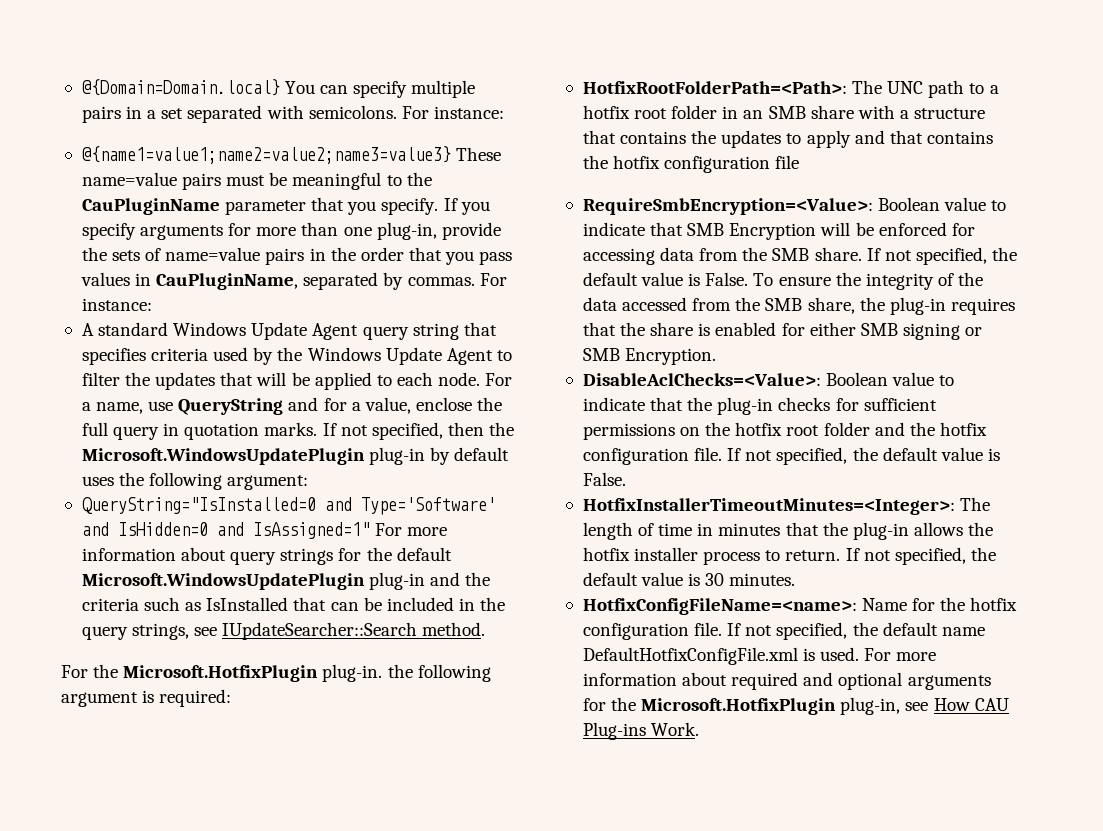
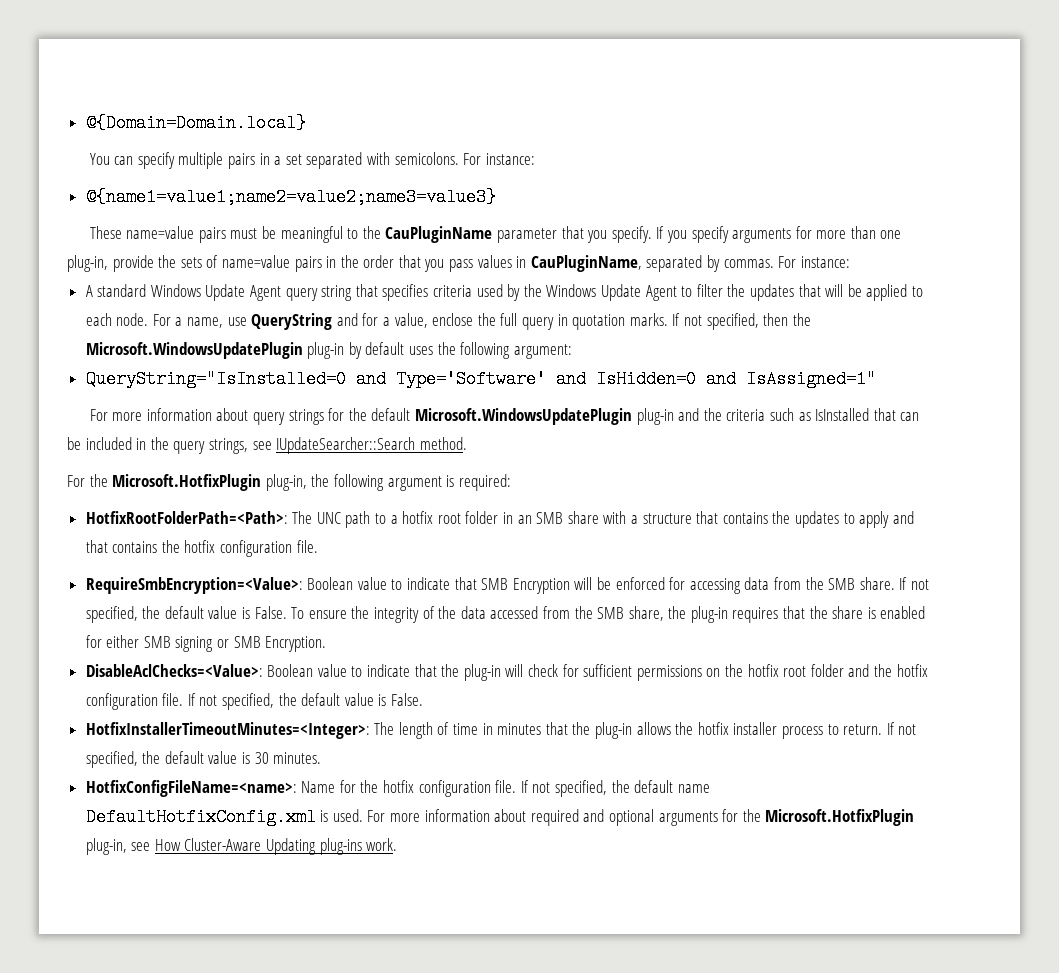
- @{Domain=Domain.local} You can specify multiple pairs in a set separated with semicolons.
+ @{Domain=Domain.local}
+ You can specify multiple pairs in a set separated with semicolons.
- @{name1=value1;name2=value2;name3=value3} These name=value pairs must be meaningful to the CauPluginName parameter that you specify.
+ @{name1=value1;name2=value2;name3=value3}
+ These name=value pairs must be meaningful to the CauPluginName parameter that you specify.
- QueryString="IsInstalled=0 and Type='Software' and IsHidden=0 and IsAssigned=1" For more information about query strings for the default Microsoft.WindowsUpdatePlugin plug-in and the criteria such as IsInstalled that can be included in the query strings, see IUpdateSearcher::Search method.
+ QueryString="IsInstalled=0 and Type='Software' and IsHidden=0 and IsAssigned=1"
+ For more information about query strings for the default Microsoft.WindowsUpdatePlugin plug-in and the criteria such as IsInstalled that can be included in the query strings, see IUpdateSearcher::Search method.
- For the Microsoft.HotfixPlugin plug-in. the following argument is required:
+ For the Microsoft.HotfixPlugin plug-in, the following argument is required:
- HotfixRootFolderPath=<Path>: The UNC path to a hotfix root folder in an SMB share with a structure that contains the updates to apply and that contains the hotfix configuration file
+ HotfixRootFolderPath=<Path>: The UNC path to a hotfix root folder in an SMB share with a structure that contains the updates to apply and that contains the hotfix configuration file.
- DisableAclChecks=<Value>: Boolean value to indicate that the plug-in checks for sufficient permissions on the hotfix root folder and the hotfix configuration file.
+ DisableAclChecks=<Value>: Boolean value to indicate that the plug-in will check for sufficient permissions on the hotfix root folder and the hotfix configuration file.
- If not specified, the default name DefaultHotfixConfigFile.xml is used.
+ If not specified, the default name DefaultHotfixConfig.xml is used.
- For more information about required and optional arguments for the Microsoft.HotfixPlugin plug-in, see How CAU Plug-ins Work.
+ For more information about required and optional arguments for the Microsoft.HotfixPlugin plug-in, see How Cluster-Aware Updating plug-ins work.

